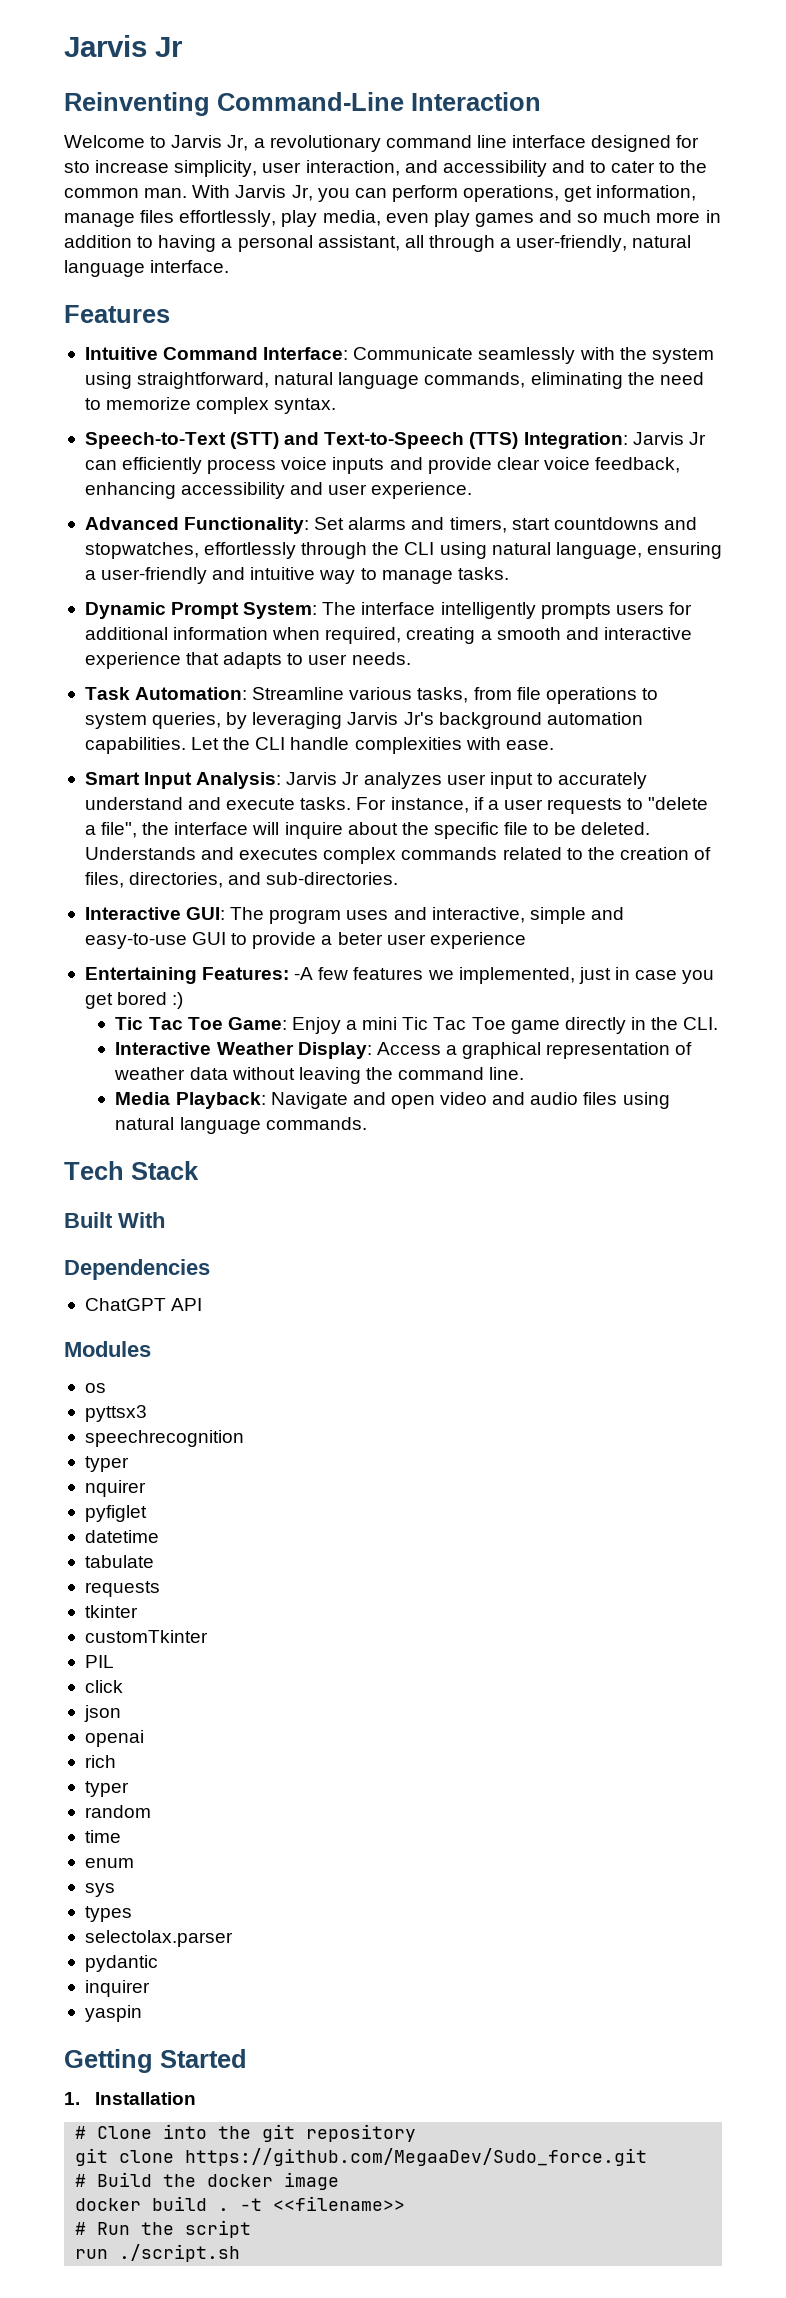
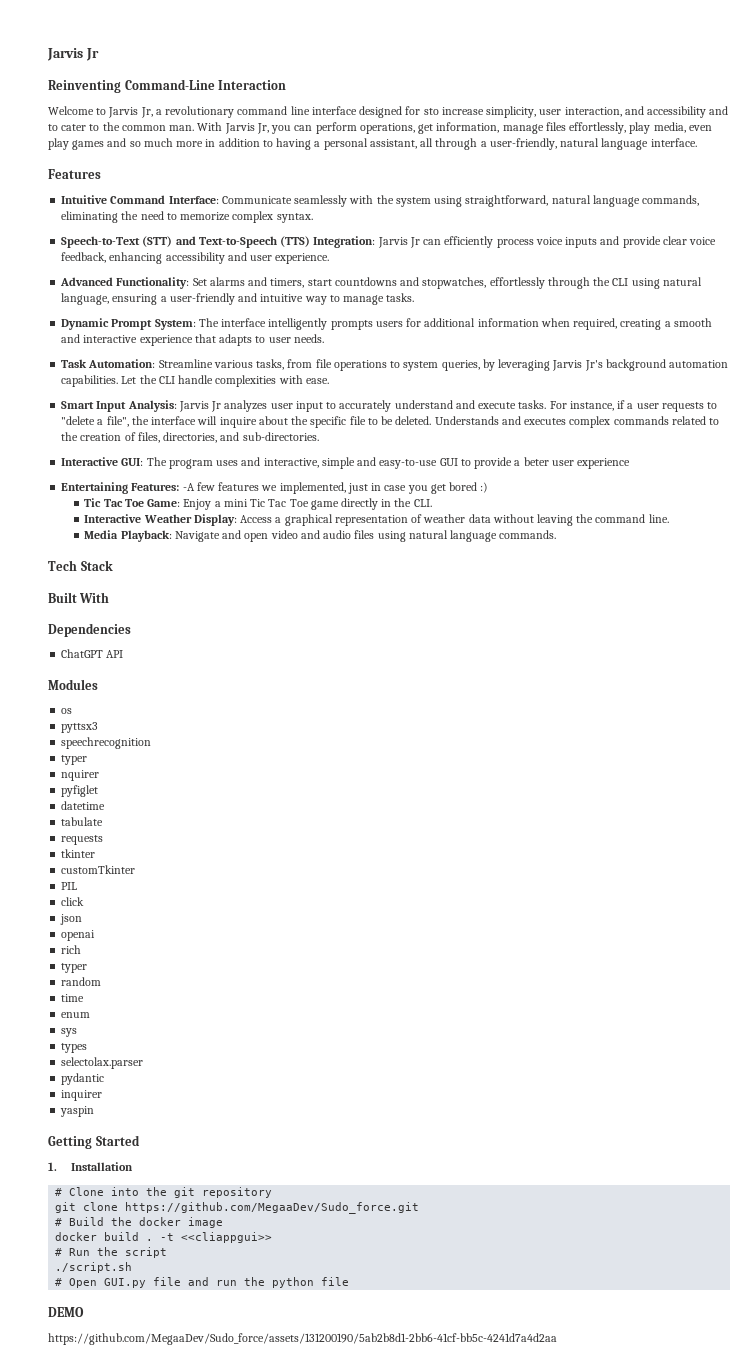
- -t <<filename>>
+ -t <<cliappgui>>
- run ./script.sh
+ ./script.sh
+ # Open GUI.py file and run the python file
+ DEMO
+ https://github.com/MegaaDev/Sudo_force/assets/131200190/5ab2b8d1-2bb6-41cf-bb5c-4241d7a4d2aa

